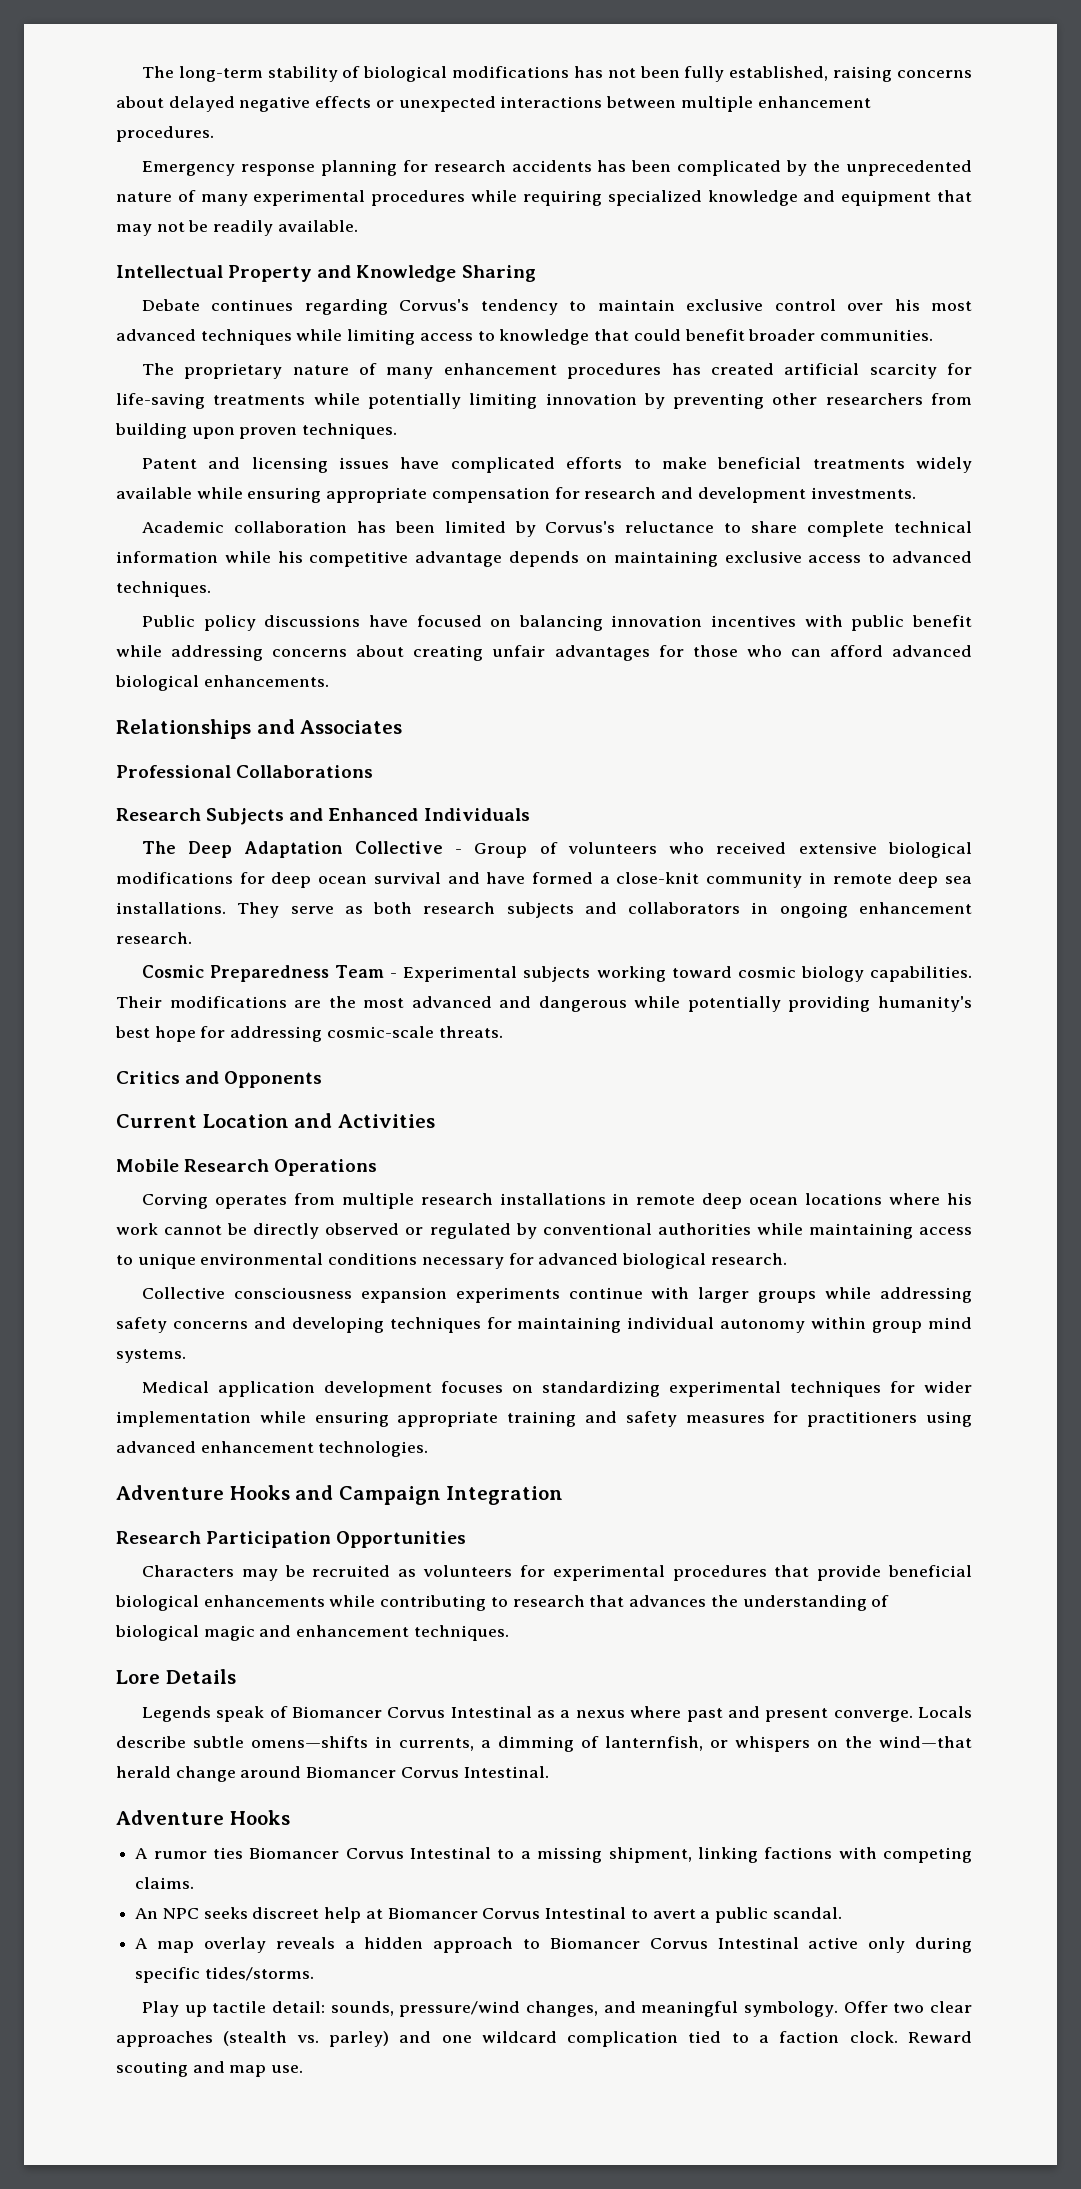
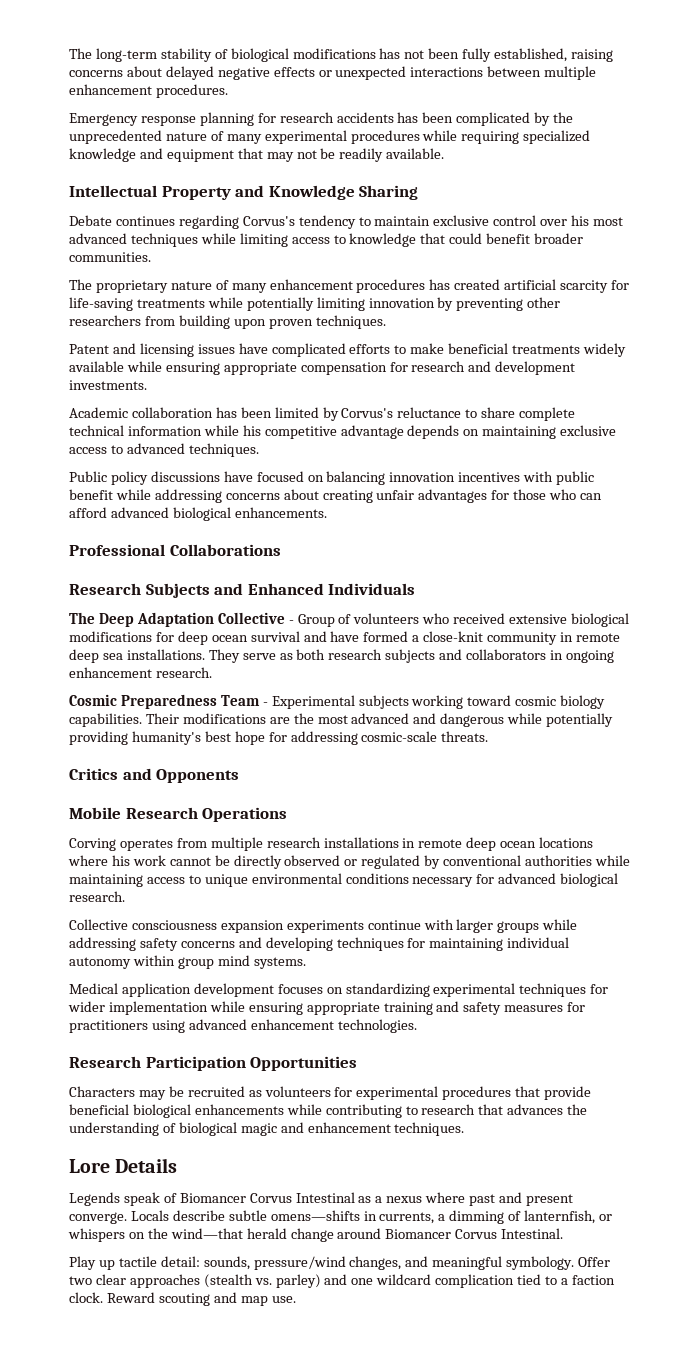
- Relationships and Associates
- Current Location and Activities
- Adventure Hooks and Campaign Integration
  Locals describe subtle omens—shifts in currents, a dimming of lanternfish, or whispers on the wind—that herald change around Biomancer Corvus Intestinal.
- Adventure Hooks
- A rumor ties Biomancer Corvus Intestinal to a missing shipment, linking factions with competing claims.
- An NPC seeks discreet help at Biomancer Corvus Intestinal to avert a public scandal.
- A map overlay reveals a hidden approach to Biomancer Corvus Intestinal active only during specific tides/storms.

